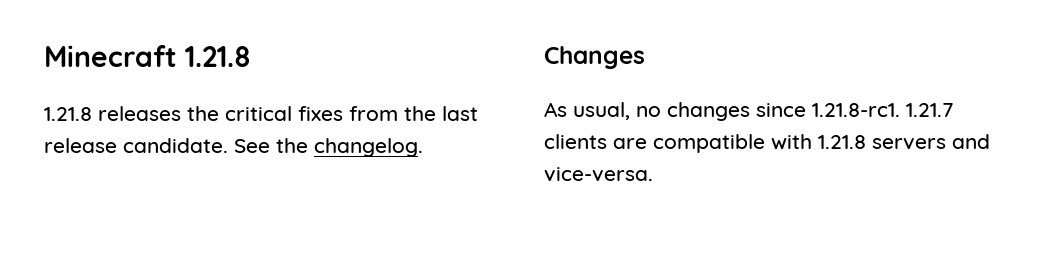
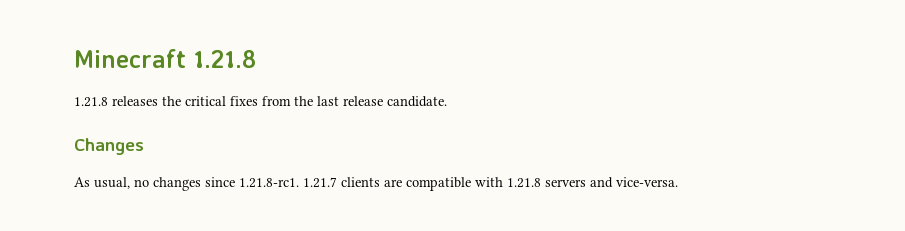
- See the changelog.

